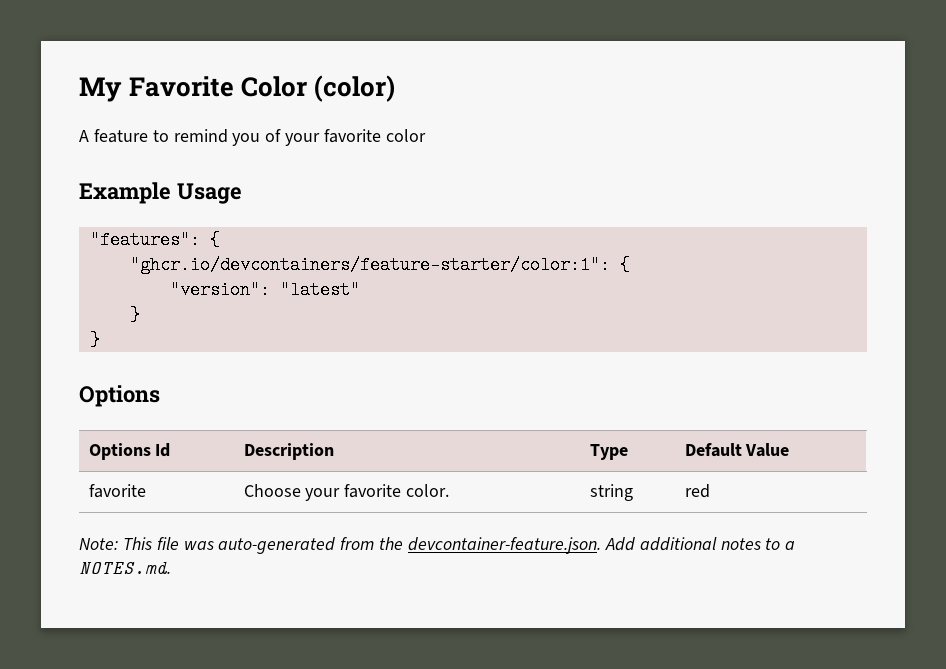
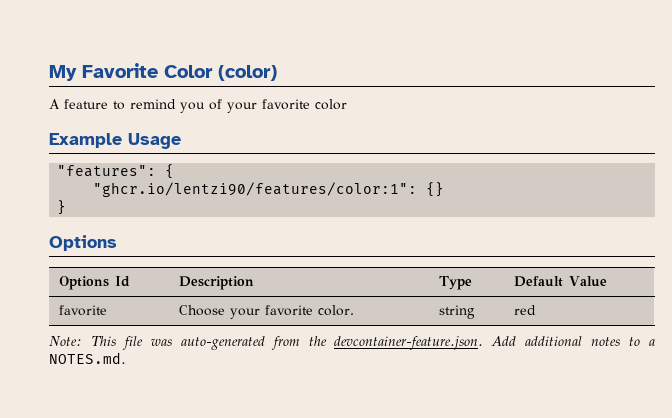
- "ghcr.io/devcontainers/feature-starter/color:1": {
- "version": "latest"
- }
+ "ghcr.io/lentzi90/features/color:1": {}

